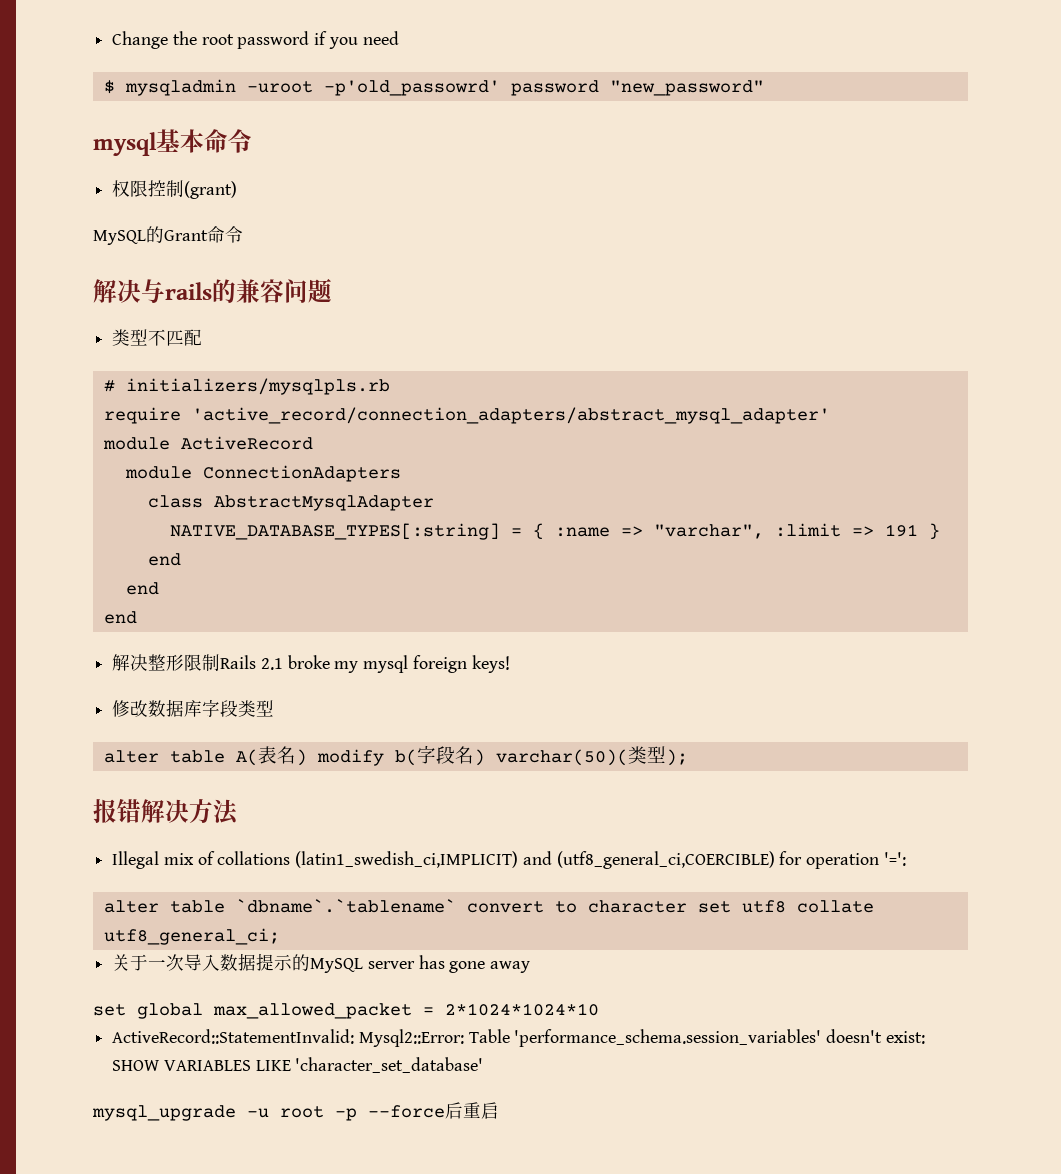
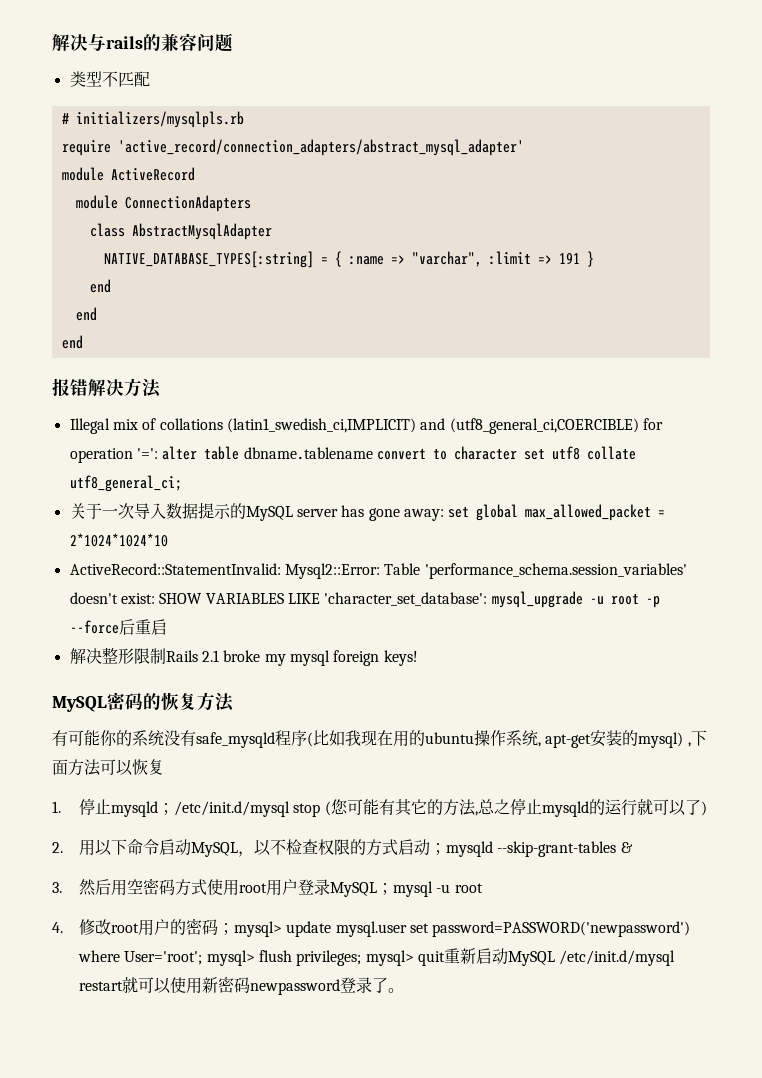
- Change the root password if you need
- $ mysqladmin -uroot -p'old_passowrd' password "new_password"
- mysql基本命令
- 权限控制(grant)
- MySQL的Grant命令
- 解决整形限制Rails 2.1 broke my mysql foreign keys!
- 修改数据库字段类型
- alter table A(表名) modify b(字段名) varchar(50)(类型);
- Illegal mix of collations (latin1_swedish_ci,IMPLICIT) and (utf8_general_ci,COERCIBLE) for operation '=':
- alter table `dbname`.`tablename` convert to character set utf8 collate utf8_general_ci;
+ Illegal mix of collations (latin1_swedish_ci,IMPLICIT) and (utf8_general_ci,COERCIBLE) for operation '=': alter table dbname.tablename convert to character set utf8 collate utf8_general_ci;
- 关于一次导入数据提示的MySQL server has gone away
- set global max_allowed_packet = 2*1024*1024*10
+ 关于一次导入数据提示的MySQL server has gone away: set global max_allowed_packet = 2*1024*1024*10
- ActiveRecord::StatementInvalid: Mysql2::Error: Table 'performance_schema.session_variables' doesn't exist: SHOW VARIABLES LIKE 'character_set_database'
- mysql_upgrade -u root -p --force后重启
+ ActiveRecord::StatementInvalid: Mysql2::Error: Table 'performance_schema.session_variables' doesn't exist: SHOW VARIABLES LIKE 'character_set_database': mysql_upgrade -u root -p --force后重启
+ 解决整形限制Rails 2.1 broke my mysql foreign keys!
+ MySQL密码的恢复方法
+ 有可能你的系统没有safe_mysqld程序(比如我现在用的ubuntu操作系统, apt-get安装的mysql) ,下面方法可以恢复
+ 1.停止mysqld；/etc/init.d/mysql stop (您可能有其它的方法,总之停止mysqld的运行就可以了)
+ 2.用以下命令启动MySQL，以不检查权限的方式启动；mysqld --skip-grant-tables &
+ 3.然后用空密码方式使用root用户登录MySQL；mysql -u root
+ 4.修改root用户的密码；mysql> update mysql.user set password=PASSWORD('newpassword') where User='root'; mysql> flush privileges; mysql> quit重新启动MySQL /etc/init.d/mysql restart就可以使用新密码newpassword登录了。

